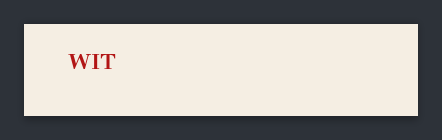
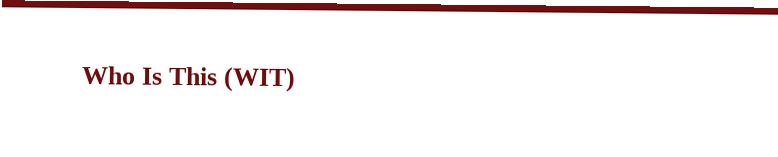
- WIT
+ Who Is This (WIT)

